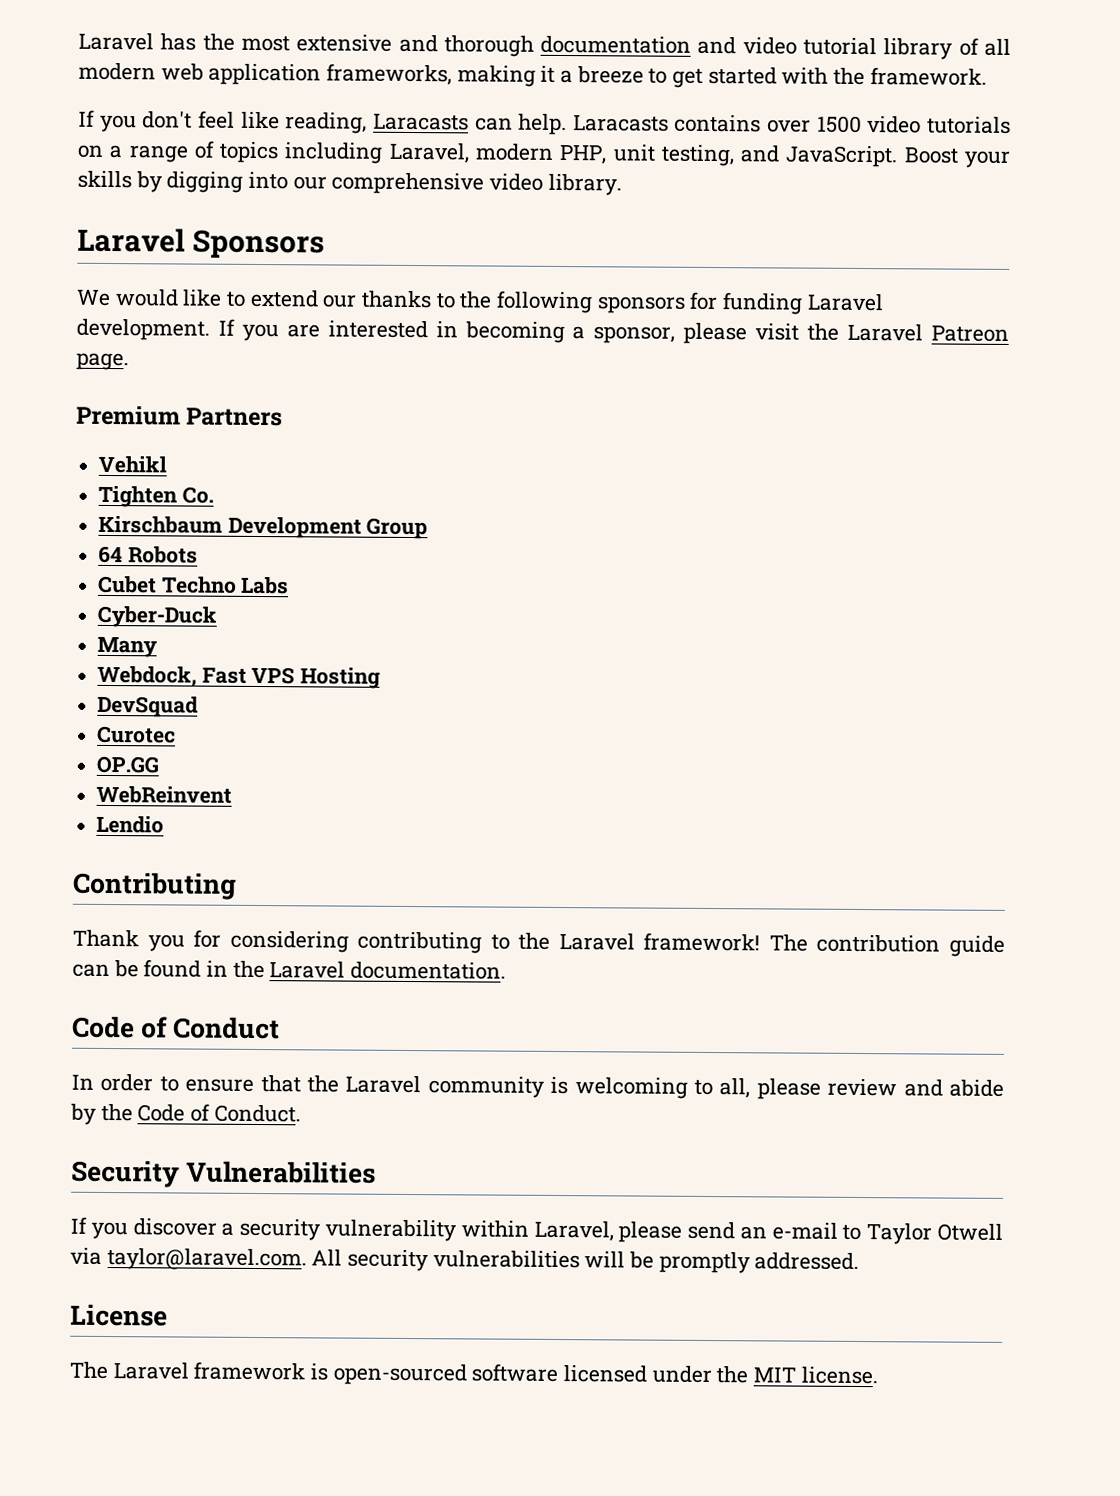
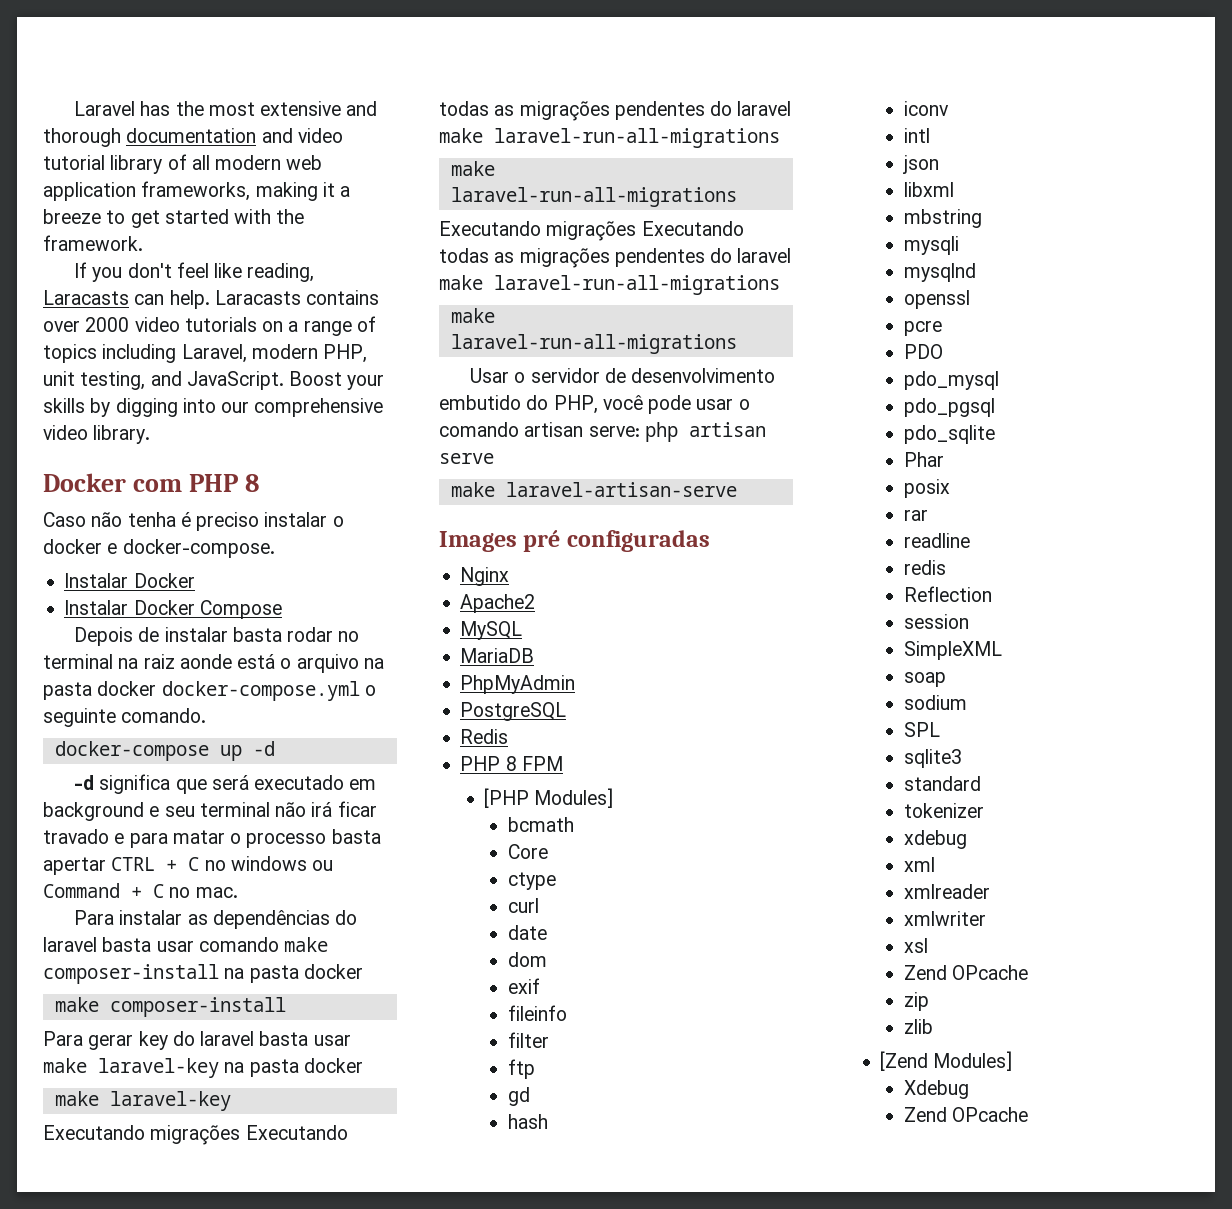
- Laracasts contains over 1500 video tutorials on a range of topics including Laravel, modern PHP, unit testing, and JavaScript.
+ Laracasts contains over 2000 video tutorials on a range of topics including Laravel, modern PHP, unit testing, and JavaScript.
- Laravel Sponsors
- We would like to extend our thanks to the following sponsors for funding Laravel development. If you are interested in becoming a sponsor, please visit the Laravel Patreon page.
- Premium Partners
- Vehikl
- Tighten Co.
- Kirschbaum Development Group
- 64 Robots
- Cubet Techno Labs
- Cyber-Duck
- Many
- Webdock, Fast VPS Hosting
- DevSquad
- Curotec
- OP.GG
- WebReinvent
- Lendio
- Contributing
- Thank you for considering contributing to the Laravel framework! The contribution guide can be found in the Laravel documentation.
- Code of Conduct
- In order to ensure that the Laravel community is welcoming to all, please review and abide by the Code of Conduct.
- Security Vulnerabilities
- If you discover a security vulnerability within Laravel, please send an e-mail to Taylor Otwell via taylor@laravel.com. All security vulnerabilities will be promptly addressed.
- License
- The Laravel framework is open-sourced software licensed under the MIT license.
+ Docker com PHP 8
+ Caso não tenha é preciso instalar o docker e docker-compose.
+ Instalar Docker
+ Instalar Docker Compose
+ Depois de instalar basta rodar no terminal na raiz aonde está o arquivo na pasta docker docker-compose.yml o seguinte comando.
+ docker-compose up -d
+ -d significa que será executado em background e seu terminal não irá ficar travado e para matar o processo basta apertar CTRL + C no windows ou Command + C no mac.
+ Para instalar as dependências do laravel basta usar comando make composer-install na pasta docker
+ make composer-install
+ Para gerar key do laravel basta usar make laravel-key na pasta docker
+ make laravel-key
+ Executando migrações Executando todas as migrações pendentes do laravel make laravel-run-all-migrations
+ make laravel-run-all-migrations
+ Executando migrações Executando todas as migrações pendentes do laravel make laravel-run-all-migrations
+ make laravel-run-all-migrations
+ Usar o servidor de desenvolvimento embutido do PHP, você pode usar o comando artisan serve: php artisan serve
+ make laravel-artisan-serve
+ Images pré configuradas
+ Nginx
+ Apache2
+ MySQL
+ MariaDB
+ PhpMyAdmin
+ PostgreSQL
+ Redis
+ PHP 8 FPM
+ [PHP Modules]
+ bcmath
+ Core
+ ctype
+ curl
+ date
+ dom
+ exif
+ fileinfo
+ filter
+ ftp
+ gd
+ hash
+ iconv
+ intl
+ json
+ libxml
+ mbstring
+ mysqli
+ mysqlnd
+ openssl
+ pcre
+ PDO
+ pdo_mysql
+ pdo_pgsql
+ pdo_sqlite
+ Phar
+ posix
+ rar
+ readline
+ redis
+ Reflection
+ session
+ SimpleXML
+ soap
+ sodium
+ SPL
+ sqlite3
+ standard
+ tokenizer
+ xdebug
+ xml
+ xmlreader
+ xmlwriter
+ xsl
+ Zend OPcache
+ zip
+ zlib
+ [Zend Modules]
+ Xdebug
+ Zend OPcache

